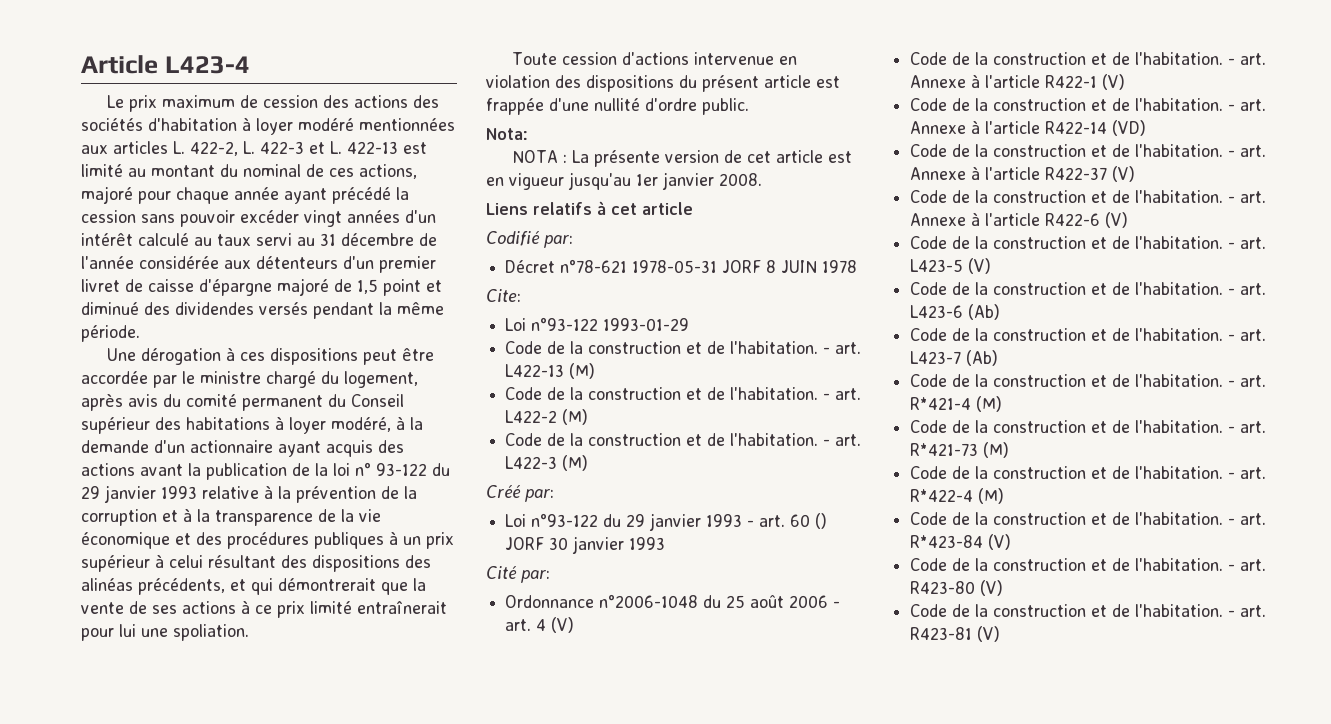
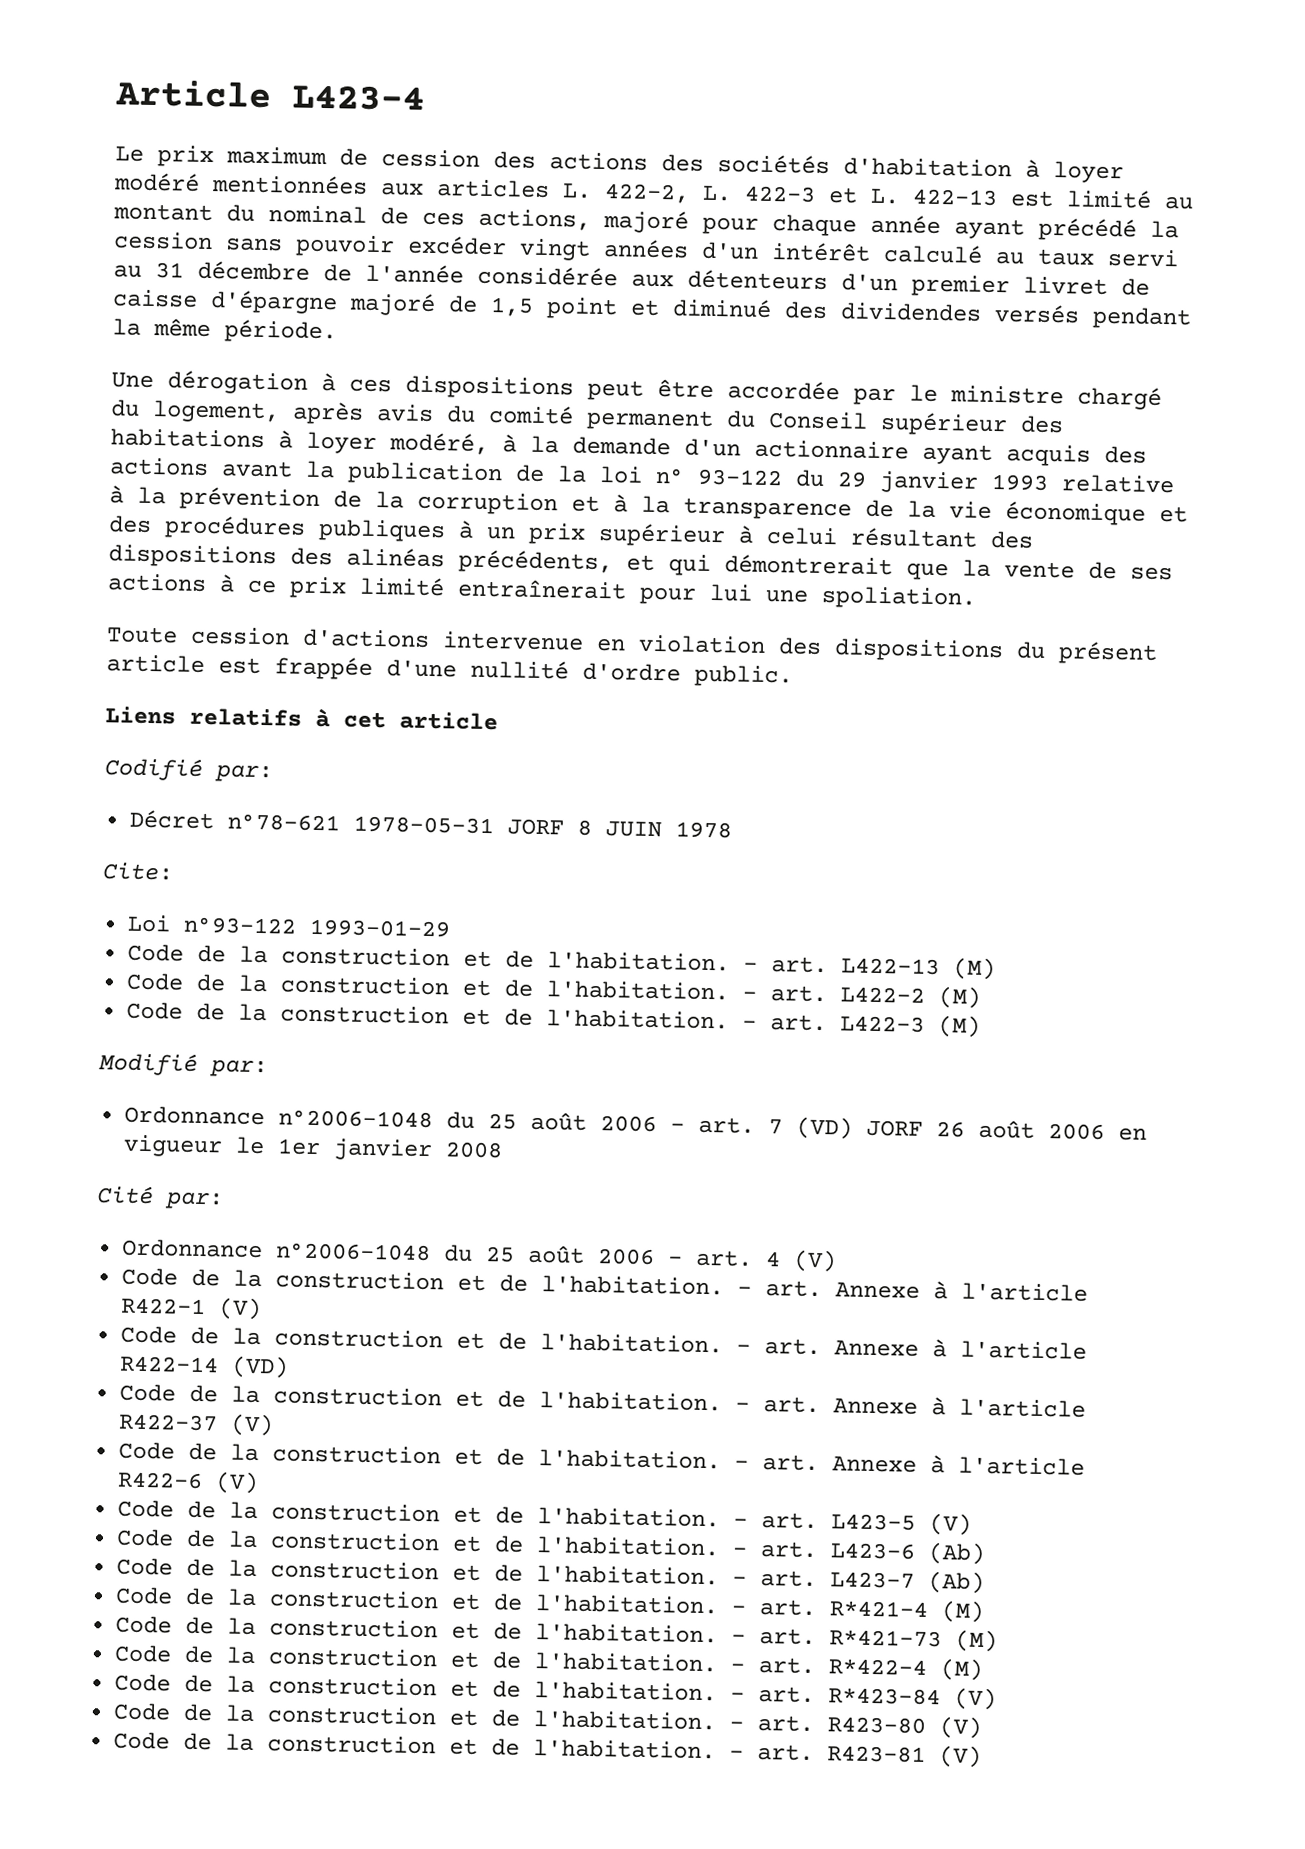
- Nota:
- NOTA : La présente version de cet article est en vigueur jusqu'au 1er janvier 2008.
- Créé par:
- Loi n°93-122 du 29 janvier 1993 - art. 60 () JORF 30 janvier 1993
+ Modifié par:
+ Ordonnance n°2006-1048 du 25 août 2006 - art. 7 (VD) JORF 26 août 2006 en vigueur le 1er janvier 2008

